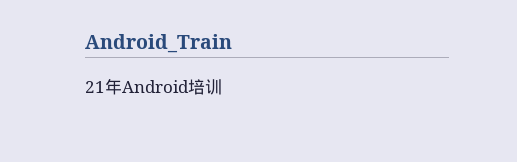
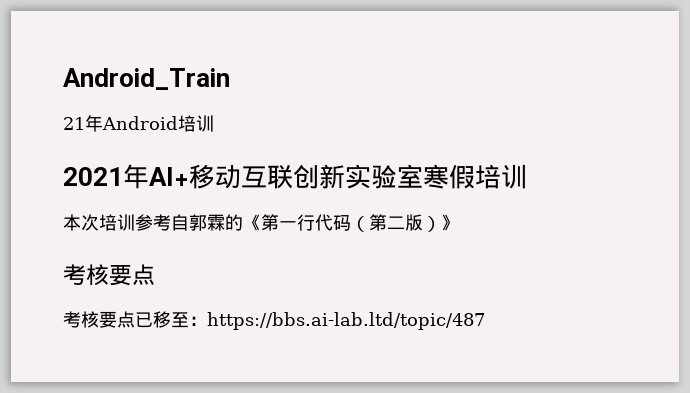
+ 2021年AI+移动互联创新实验室寒假培训
+ 本次培训参考自郭霖的《第一行代码（第二版）》
+ 考核要点
+ 考核要点已移至：https://bbs.ai-lab.ltd/topic/487

